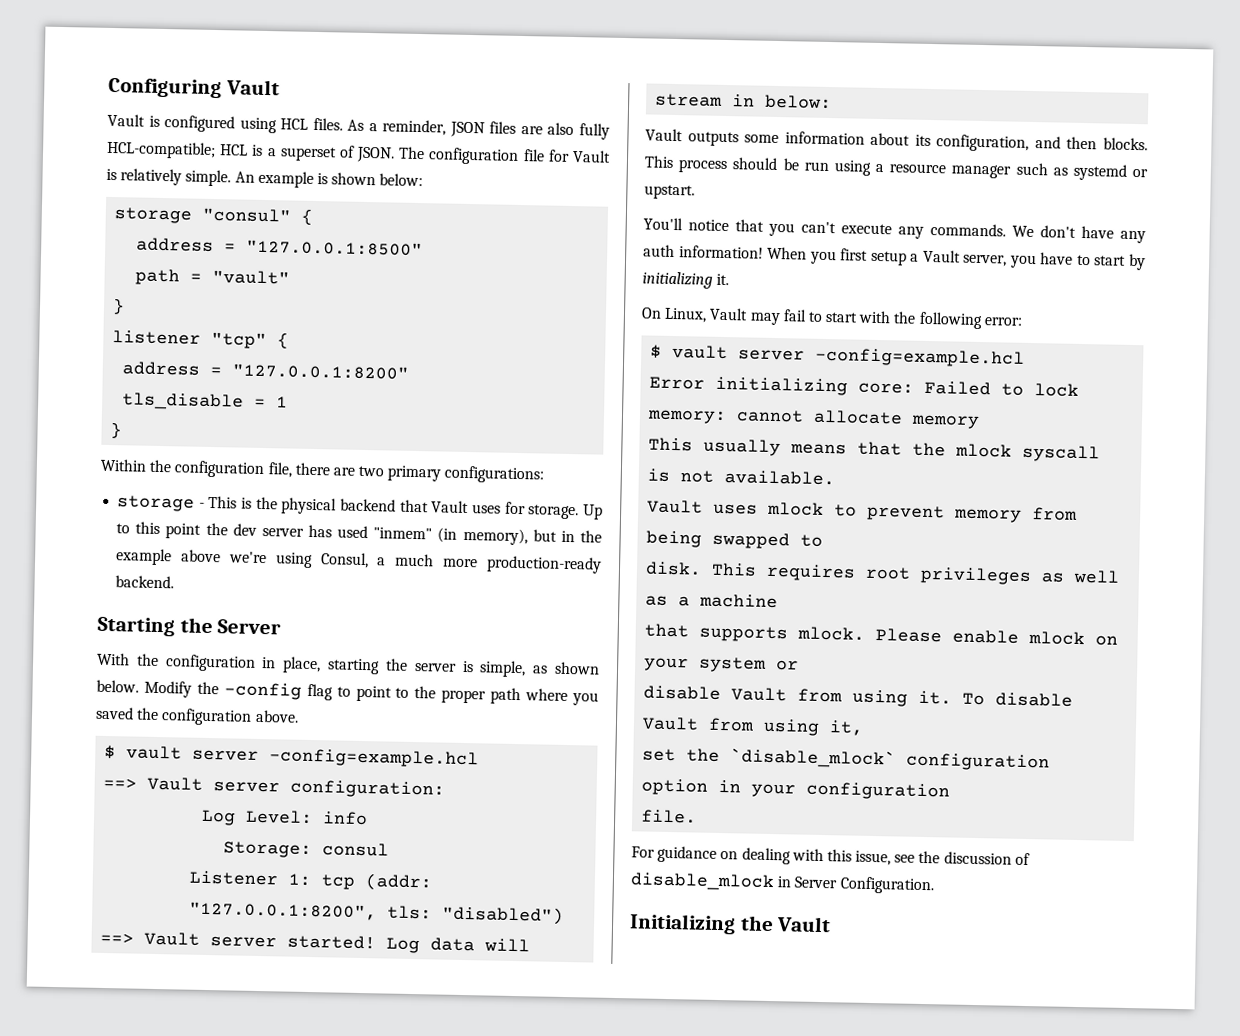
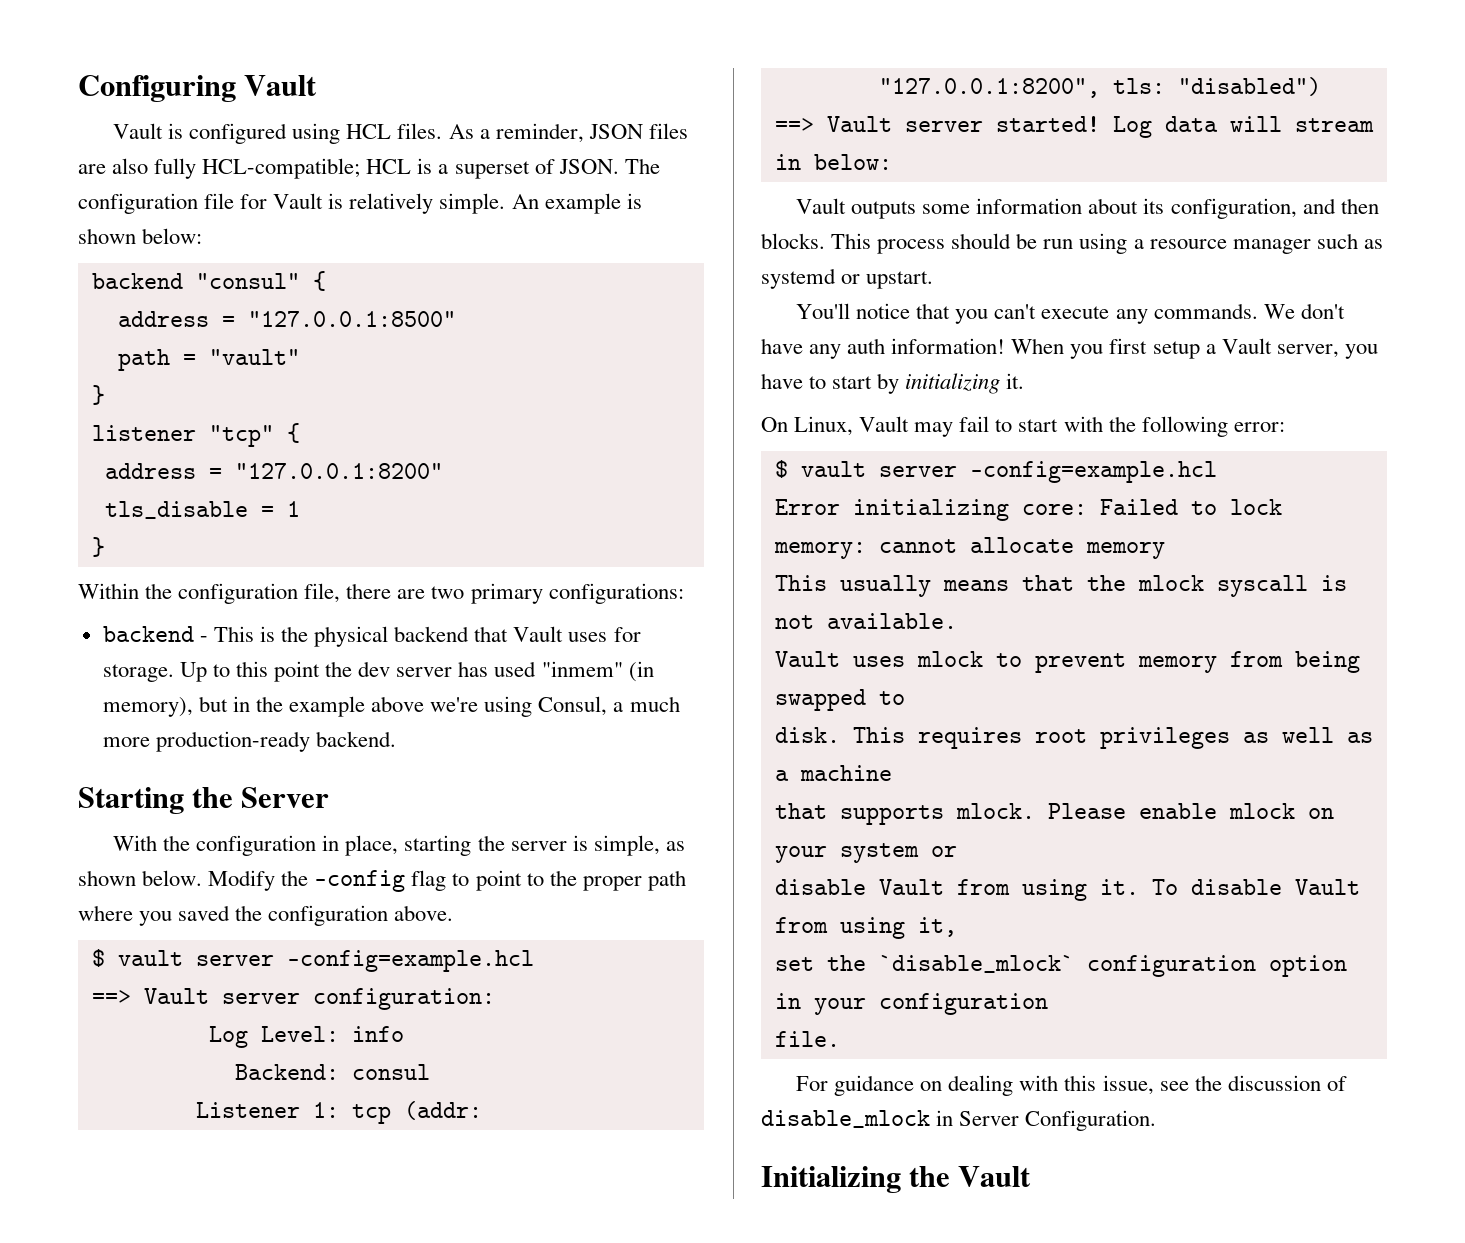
- storage "consul" {
+ backend "consul" {
- storage - This is the physical backend that Vault uses for storage.
+ backend - This is the physical backend that Vault uses for storage.
- Storage: consul
+ Backend: consul

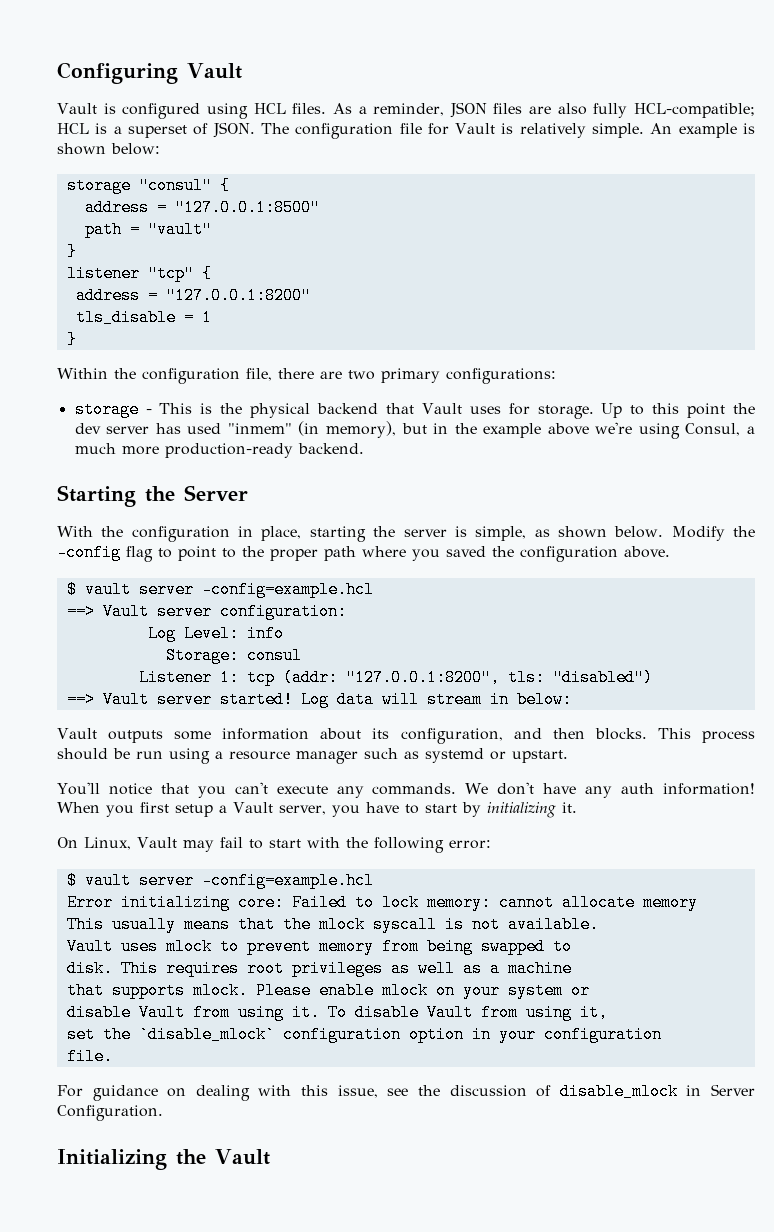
- backend "consul" {
+ storage "consul" {
- backend - This is the physical backend that Vault uses for storage.
+ storage - This is the physical backend that Vault uses for storage.
- Backend: consul
+ Storage: consul

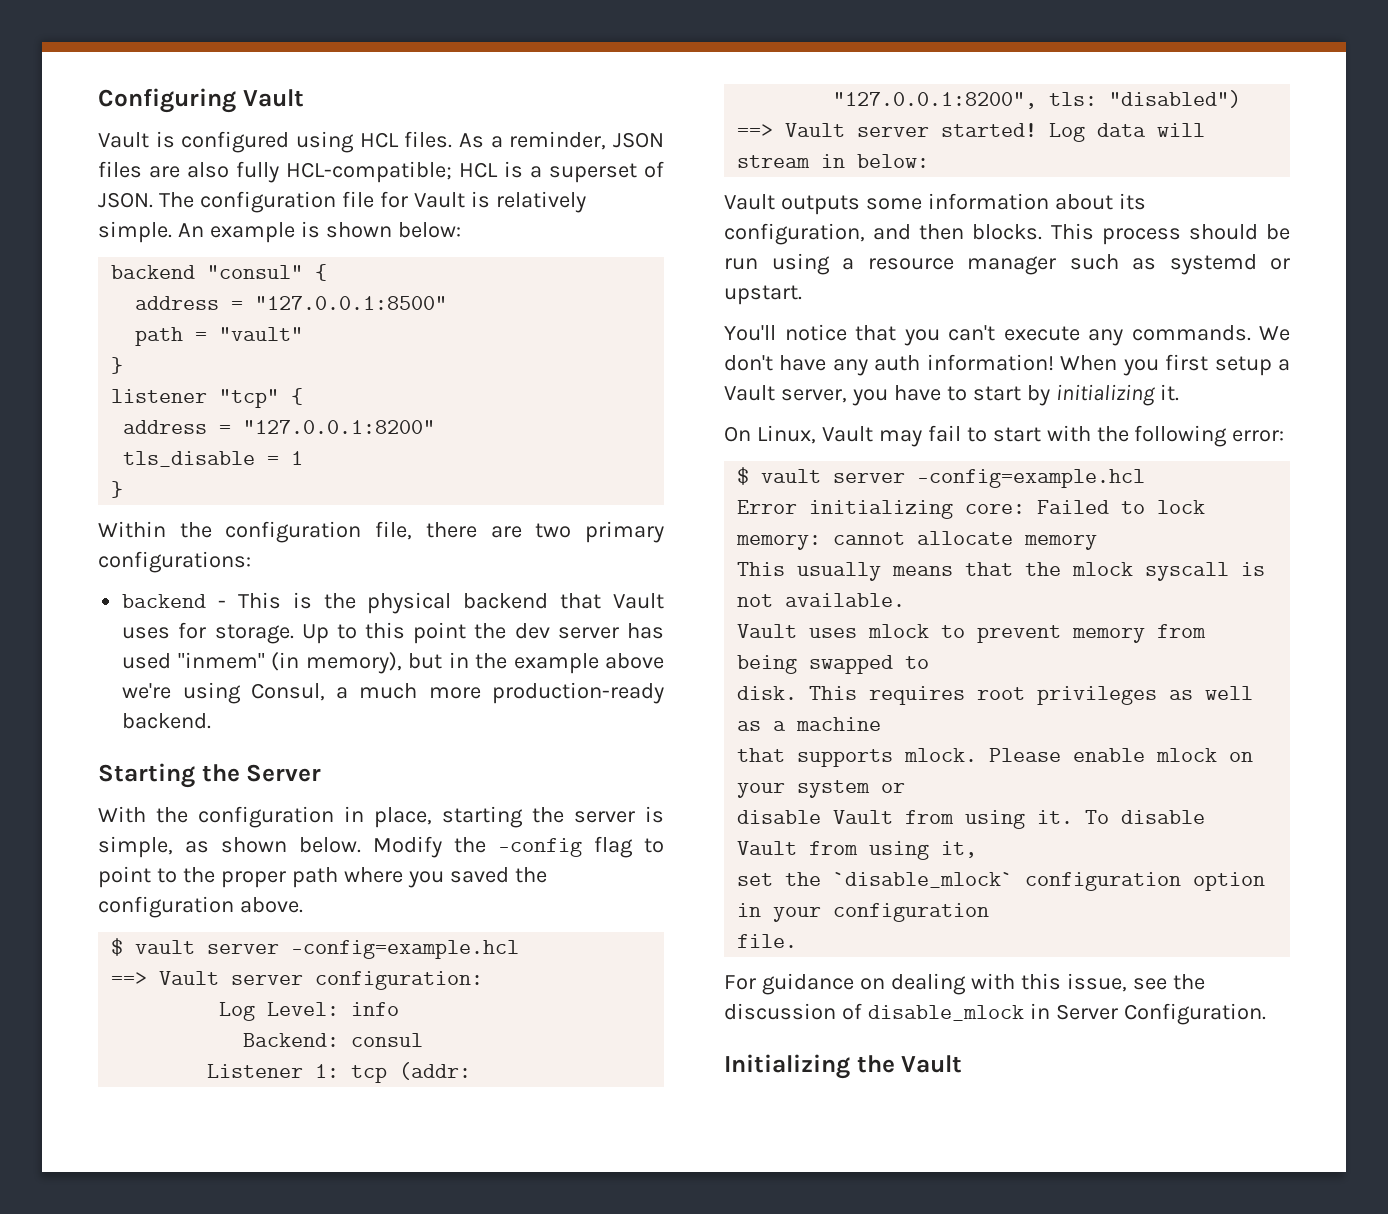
- storage "consul" {
+ backend "consul" {
- storage - This is the physical backend that Vault uses for storage.
+ backend - This is the physical backend that Vault uses for storage.
- Storage: consul
+ Backend: consul

